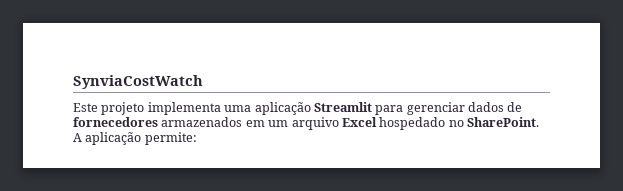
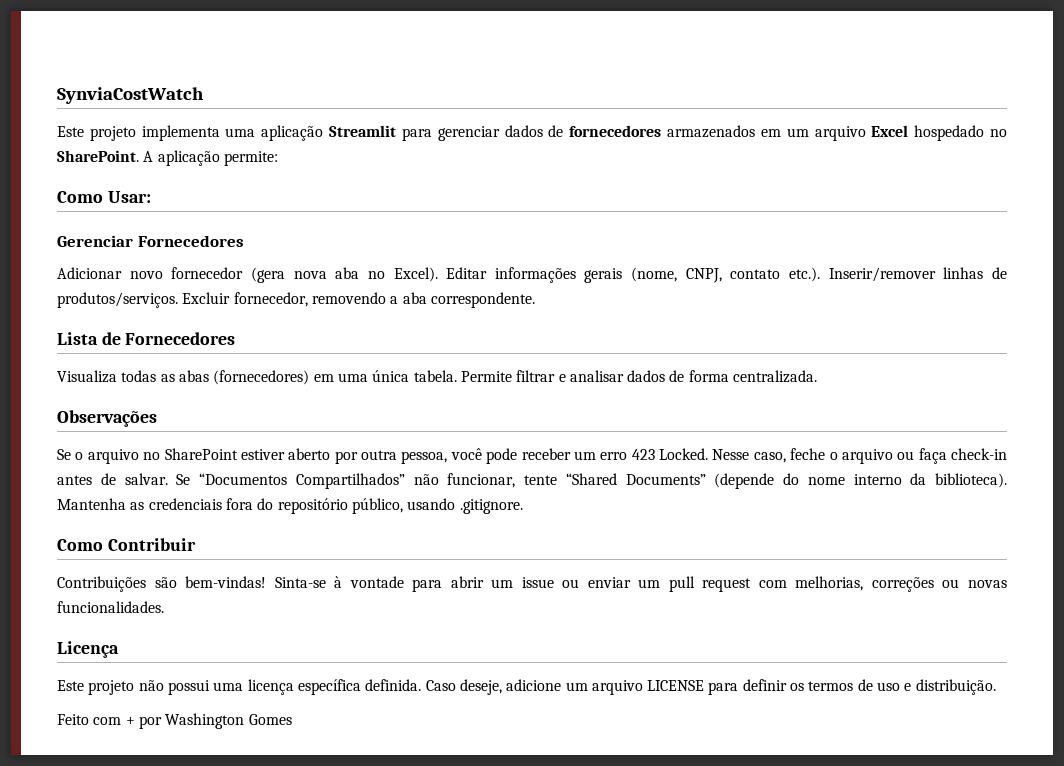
+ Como Usar:
+ Gerenciar Fornecedores
+ Adicionar novo fornecedor (gera nova aba no Excel). Editar informações gerais (nome, CNPJ, contato etc.). Inserir/remover linhas de produtos/serviços. Excluir fornecedor, removendo a aba correspondente.
+ Lista de Fornecedores
+ Visualiza todas as abas (fornecedores) em uma única tabela. Permite filtrar e analisar dados de forma centralizada.
+ Observações
+ Se o arquivo no SharePoint estiver aberto por outra pessoa, você pode receber um erro 423 Locked. Nesse caso, feche o arquivo ou faça check-in antes de salvar. Se “Documentos Compartilhados” não funcionar, tente “Shared Documents” (depende do nome interno da biblioteca). Mantenha as credenciais fora do repositório público, usando .gitignore.
+ Como Contribuir
+ Contribuições são bem-vindas! Sinta-se à vontade para abrir um issue ou enviar um pull request com melhorias, correções ou novas funcionalidades.
+ Licença
+ Este projeto não possui uma licença específica definida. Caso deseje, adicione um arquivo LICENSE para definir os termos de uso e distribuição.
+ Feito com + por Washington Gomes

